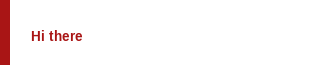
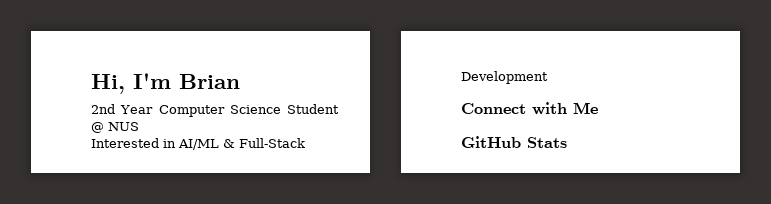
- Hi there
+ Hi, I'm Brian
+ 2nd Year Computer Science Student @ NUS
+ Interested in AI/ML & Full-Stack Development
+ Connect with Me
+ GitHub Stats

